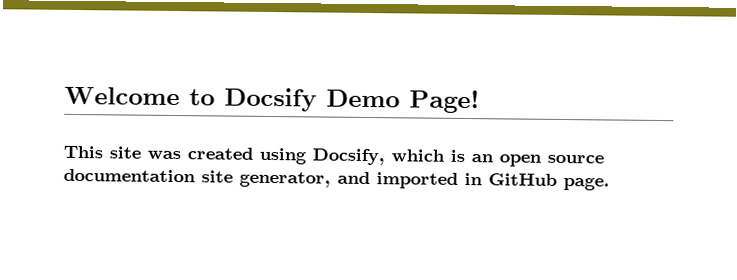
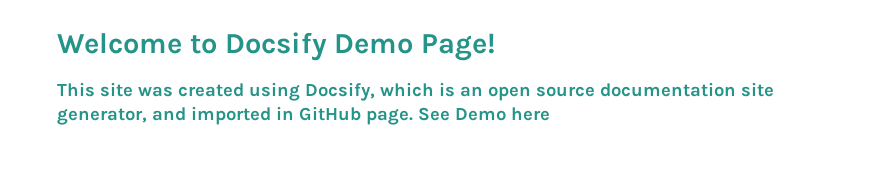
+ See Demo here

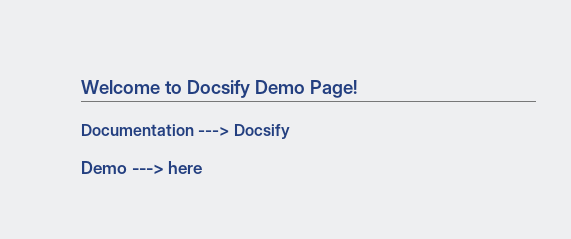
- This site was created using Docsify, which is an open source documentation site generator, and imported in GitHub page. See Demo here
+ Documentation ---> Docsify
+ Demo ---> here

